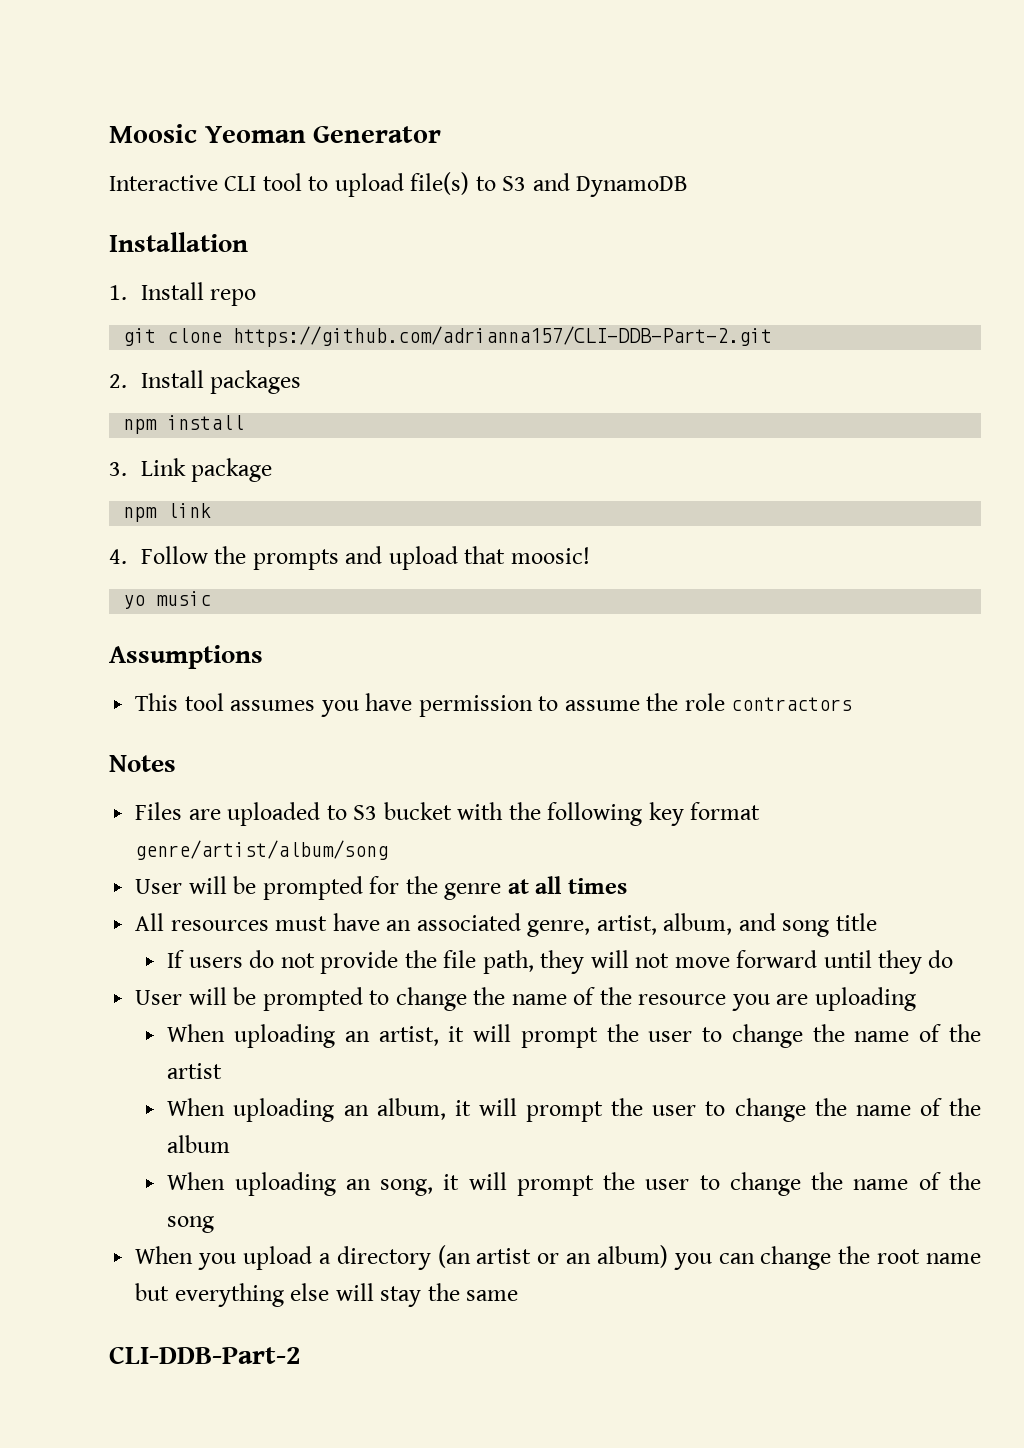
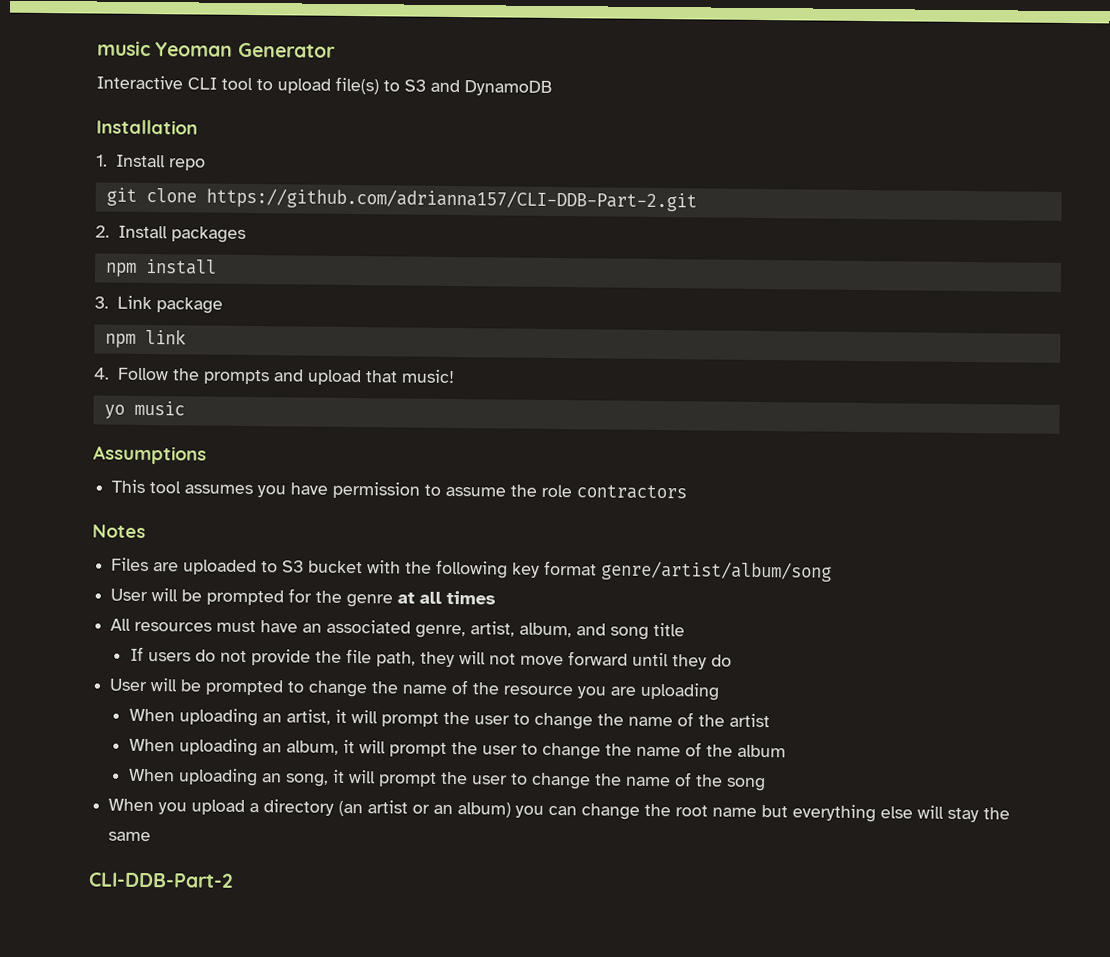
- Moosic Yeoman Generator
+ music Yeoman Generator
- 4. Follow the prompts and upload that moosic!
+ 4. Follow the prompts and upload that music!

